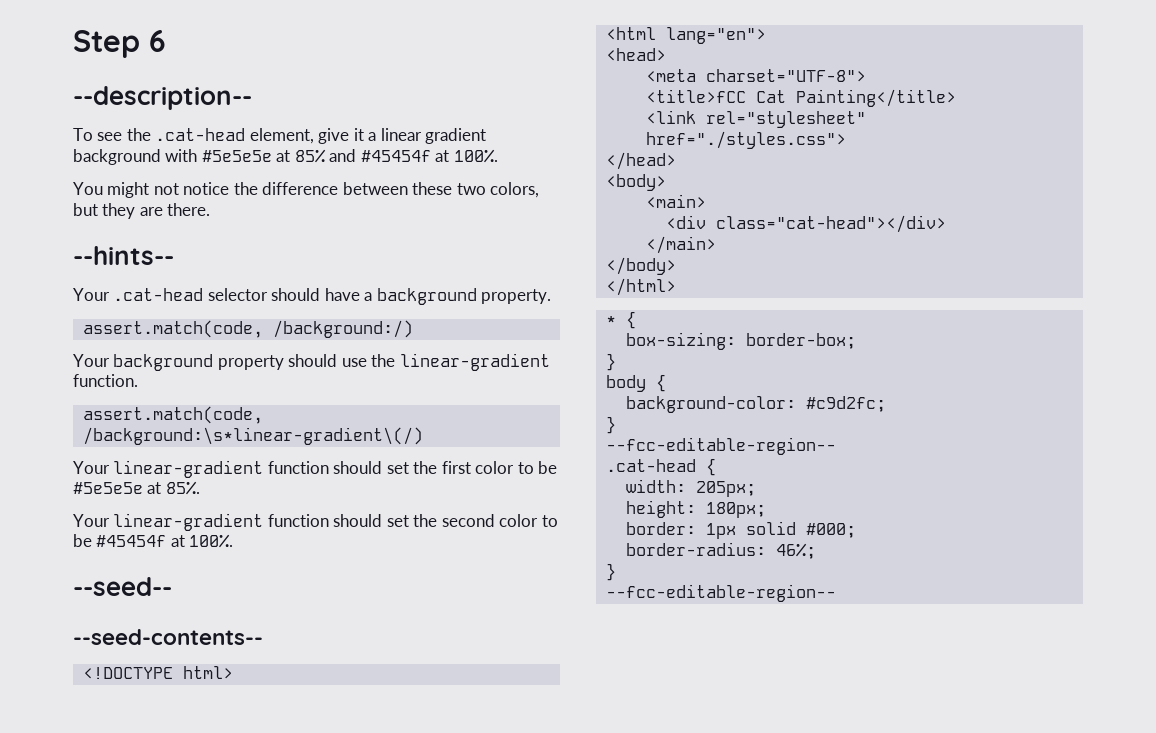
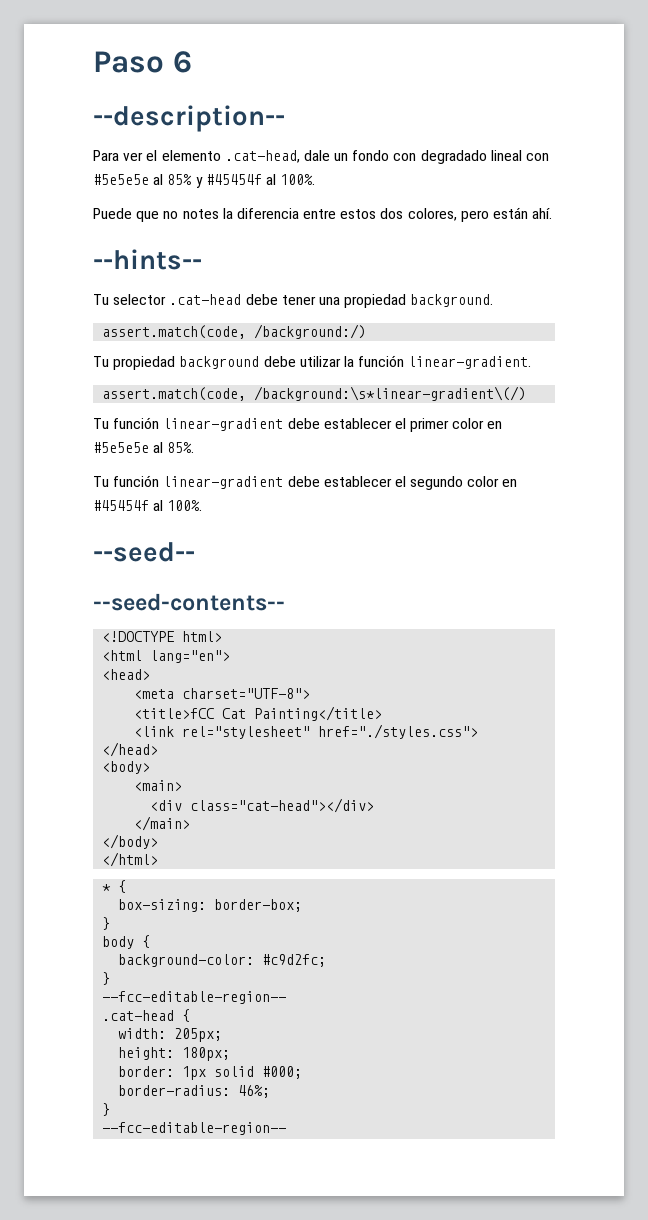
- Step 6
+ Paso 6
- To see the .cat-head element, give it a linear gradient background with #5e5e5e at 85% and #45454f at 100%.
- You might not notice the difference between these two colors, but they are there.
+ Para ver el elemento .cat-head, dale un fondo con degradado lineal con #5e5e5e al 85% y #45454f al 100%.
+ Puede que no notes la diferencia entre estos dos colores, pero están ahí.
  --hints--
- Your .cat-head selector should have a background property.
+ Tu selector .cat-head debe tener una propiedad background.
  assert.match(code, /background:/)
- Your background property should use the linear-gradient function.
+ Tu propiedad background debe utilizar la función linear-gradient.
  assert.match(code, /background:\s*linear-gradient\(/)
- Your linear-gradient function should set the first color to be #5e5e5e at 85%.
- Your linear-gradient function should set the second color to be #45454f at 100%.
+ Tu función linear-gradient debe establecer el primer color en #5e5e5e al 85%.
+ Tu función linear-gradient debe establecer el segundo color en #45454f al 100%.

